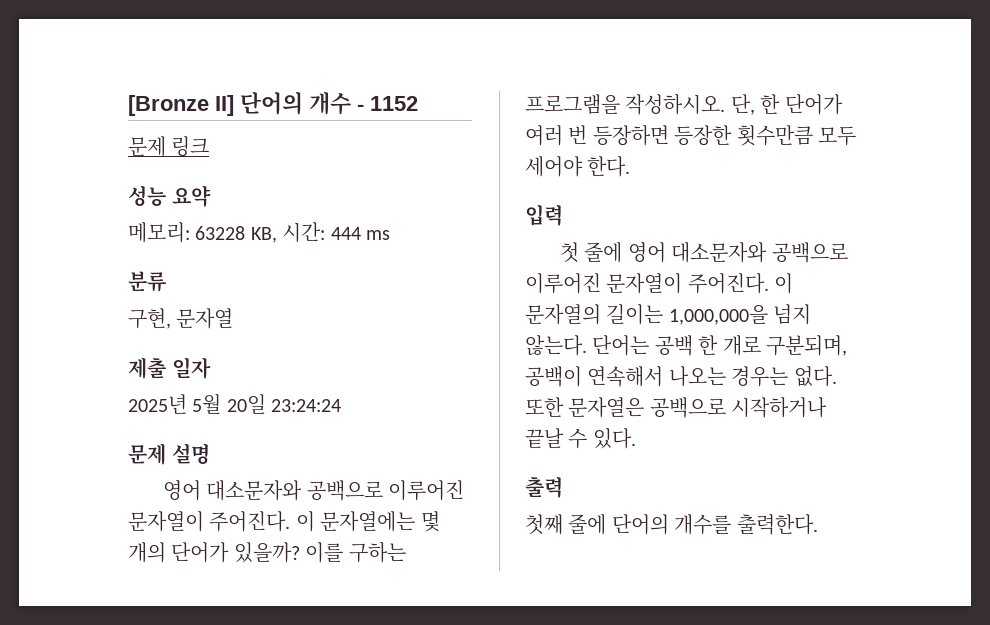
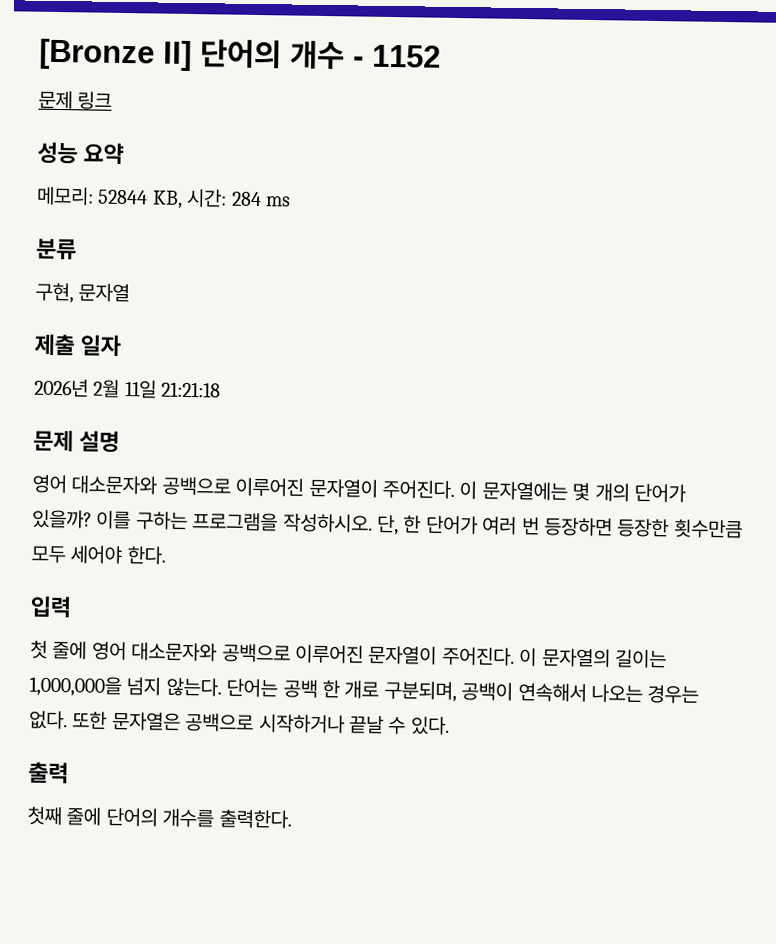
- 메모리: 63228 KB, 시간: 444 ms
+ 메모리: 52844 KB, 시간: 284 ms
- 2025년 5월 20일 23:24:24
+ 2026년 2월 11일 21:21:18

